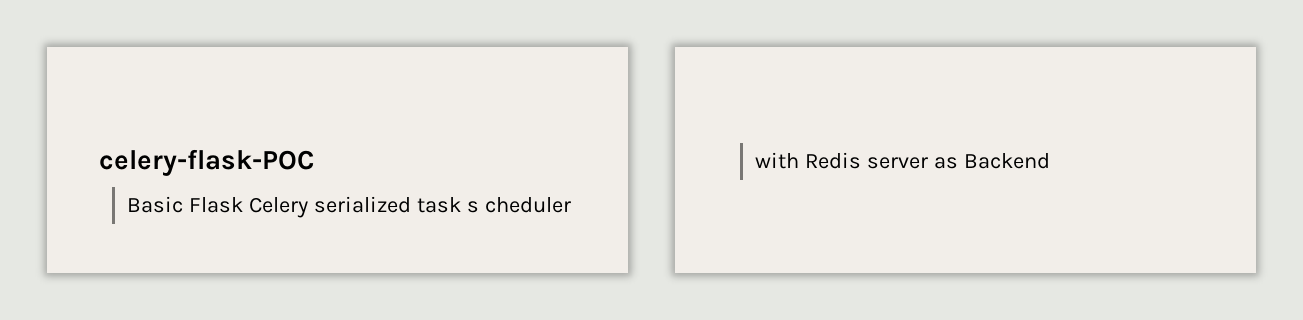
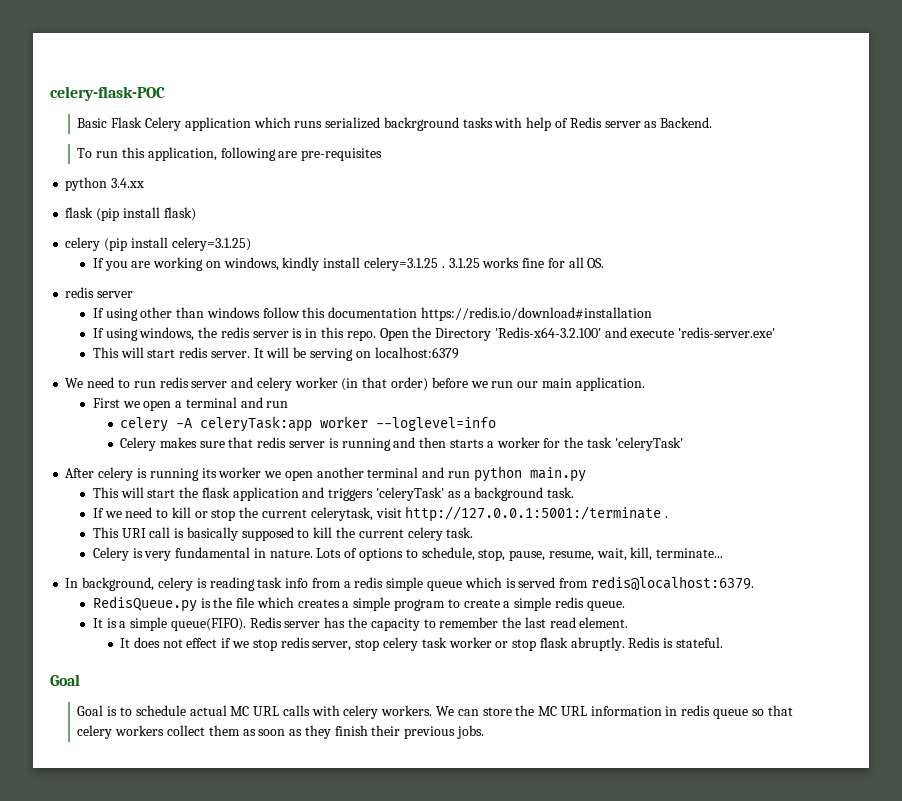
- Basic Flask Celery serialized task s cheduler with Redis server as Backend
+ Basic Flask Celery application which runs serialized backrground tasks with help of Redis server as Backend.
+ To run this application, following are pre-requisites
+ python 3.4.xx
+ flask (pip install flask)
+ celery (pip install celery=3.1.25)
+ If you are working on windows, kindly install celery=3.1.25 . 3.1.25 works fine for all OS.
+ redis server
+ If using other than windows follow this documentation https://redis.io/download#installation
+ If using windows, the redis server is in this repo. Open the Directory 'Redis-x64-3.2.100' and execute 'redis-server.exe'
+ This will start redis server. It will be serving on localhost:6379
+ We need to run redis server and celery worker (in that order) before we run our main application.
+ First we open a terminal and run
+ celery -A celeryTask:app worker --loglevel=info
+ Celery makes sure that redis server is running and then starts a worker for the task 'celeryTask'
+ After celery is running its worker we open another terminal and run python main.py
+ This will start the flask application and triggers 'celeryTask' as a background task.
+ If we need to kill or stop the current celerytask, visit http://127.0.0.1:5001:/terminate .
+ This URI call is basically supposed to kill the current celery task.
+ Celery is very fundamental in nature. Lots of options to schedule, stop, pause, resume, wait, kill, terminate...
+ In background, celery is reading task info from a redis simple queue which is served from redis@localhost:6379.
+ RedisQueue.py is the file which creates a simple program to create a simple redis queue.
+ It is a simple queue(FIFO). Redis server has the capacity to remember the last read element.
+ It does not effect if we stop redis server, stop celery task worker or stop flask abruptly. Redis is stateful.
+ Goal
+ Goal is to schedule actual MC URL calls with celery workers. We can store the MC URL information in redis queue so that celery workers collect them as soon as they finish their previous jobs.

